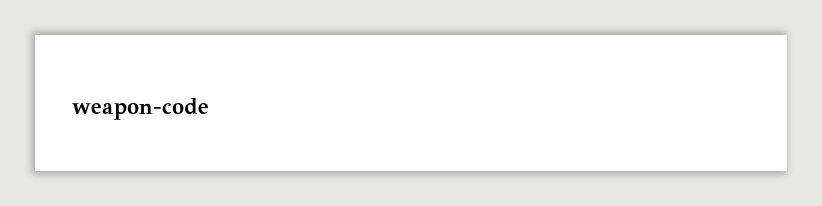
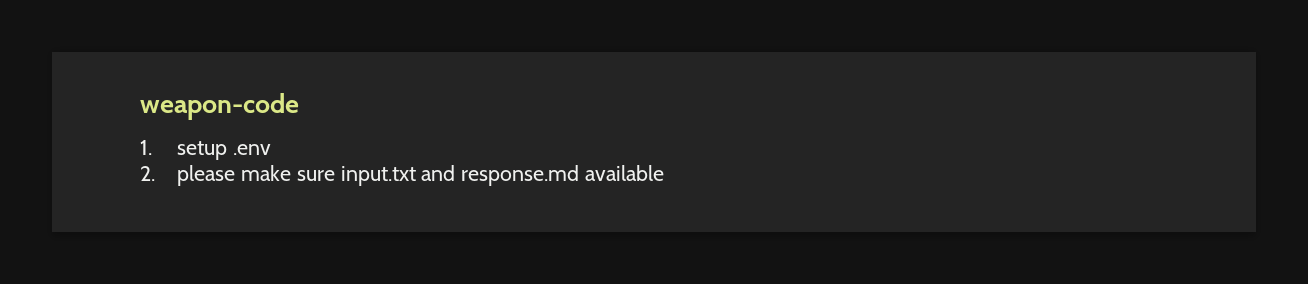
+ 1. setup .env
+ 2. please make sure input.txt and response.md available

